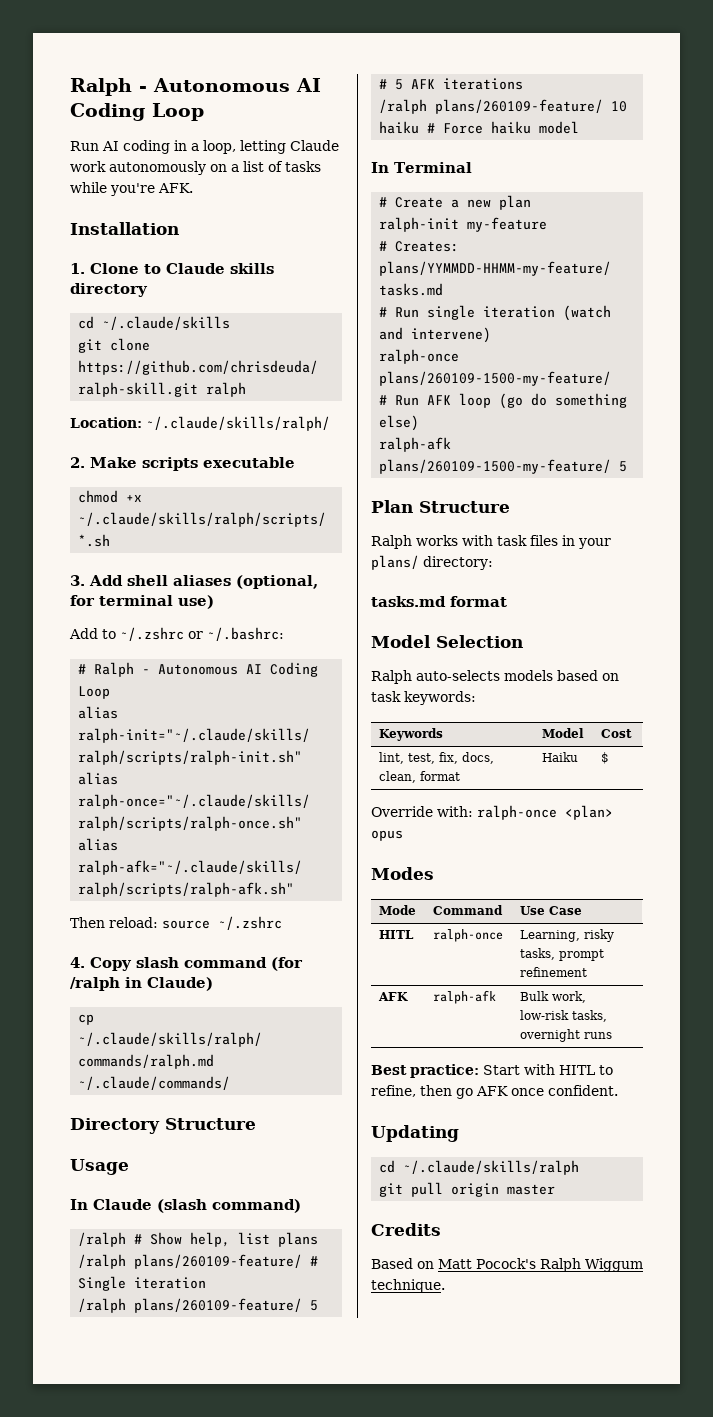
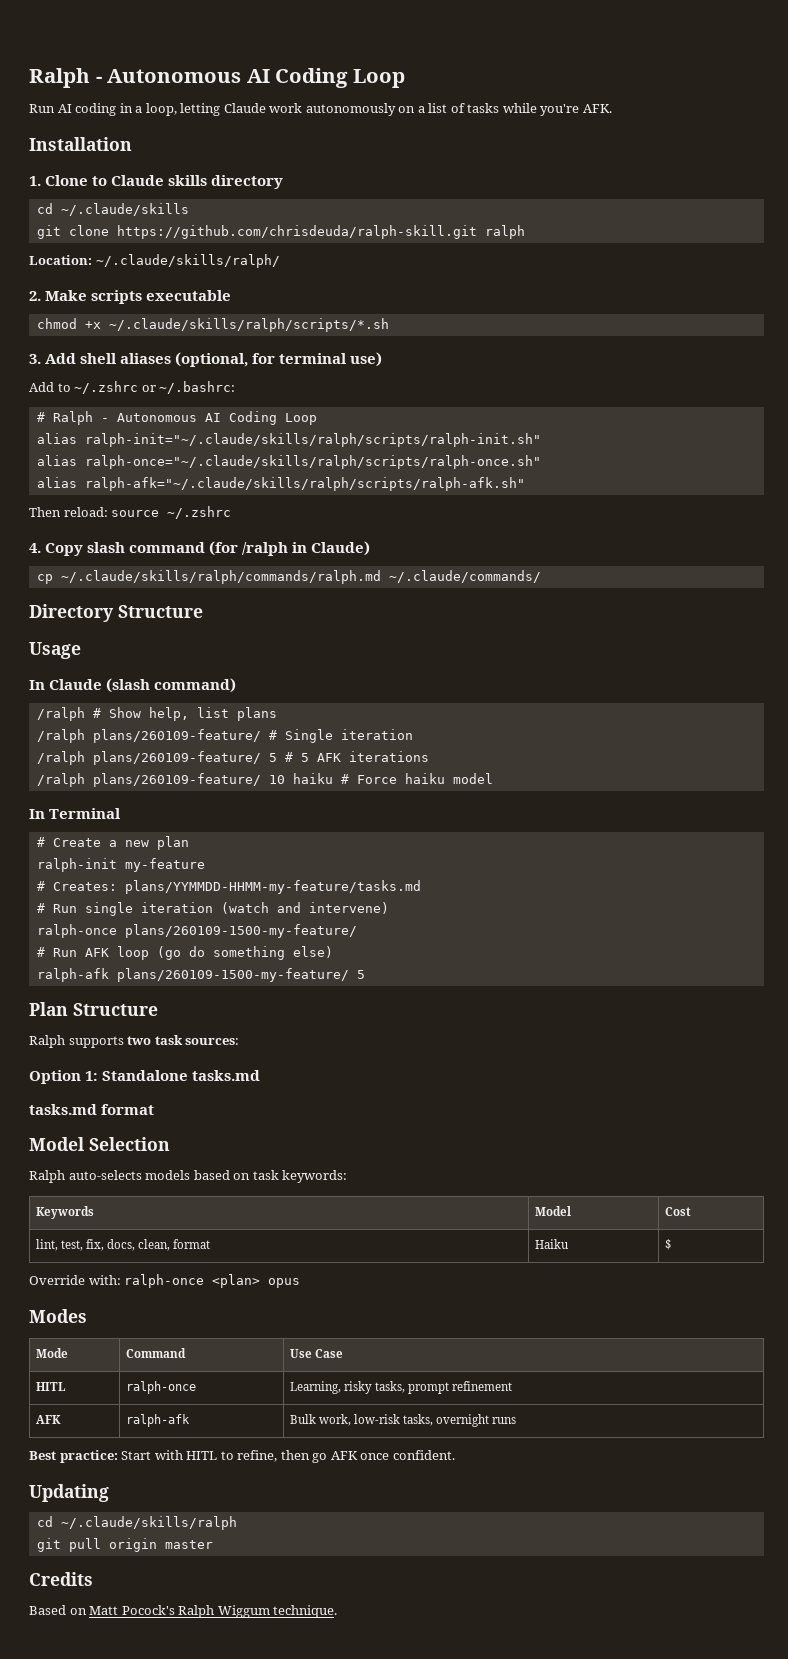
- Ralph works with task files in your plans/ directory:
+ Ralph supports two task sources:
+ Option 1: Standalone tasks.md

